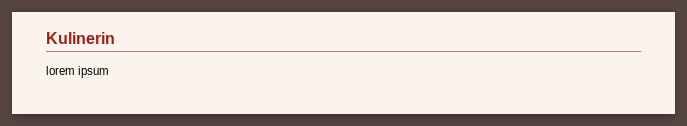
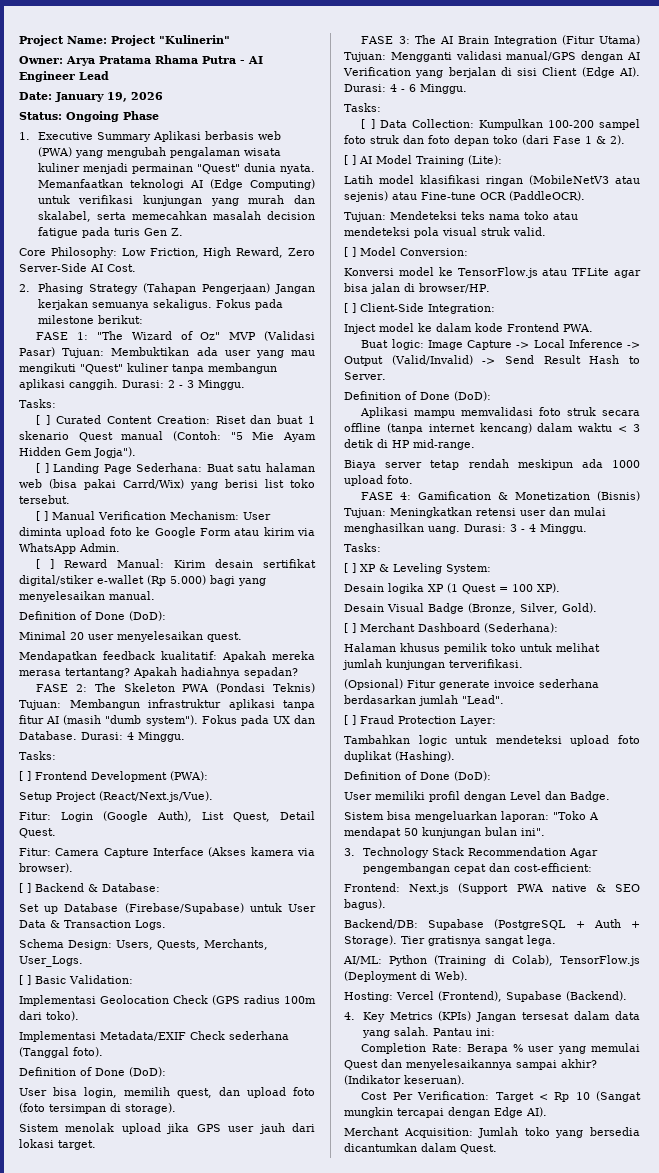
- Kulinerin
- lorem ipsum
+ Project Name: Project "Kulinerin"
+ Owner: Arya Pratama Rhama Putra - AI Engineer Lead
+ Date: January 19, 2026
+ Status: Ongoing Phase
+ 1. Executive Summary Aplikasi berbasis web (PWA) yang mengubah pengalaman wisata kuliner menjadi permainan "Quest" dunia nyata. Memanfaatkan teknologi AI (Edge Computing) untuk verifikasi kunjungan yang murah dan skalabel, serta memecahkan masalah decision fatigue pada turis Gen Z.
+ Core Philosophy: Low Friction, High Reward, Zero Server-Side AI Cost.
+ 2. Phasing Strategy (Tahapan Pengerjaan) Jangan kerjakan semuanya sekaligus. Fokus pada milestone berikut:
+ FASE 1: "The Wizard of Oz" MVP (Validasi Pasar) Tujuan: Membuktikan ada user yang mau mengikuti "Quest" kuliner tanpa membangun aplikasi canggih. Durasi: 2 - 3 Minggu.
+ Tasks:
+ [ ] Curated Content Creation: Riset dan buat 1 skenario Quest manual (Contoh: "5 Mie Ayam Hidden Gem Jogja").
+ [ ] Landing Page Sederhana: Buat satu halaman web (bisa pakai Carrd/Wix) yang berisi list toko tersebut.
+ [ ] Manual Verification Mechanism: User diminta upload foto ke Google Form atau kirim via WhatsApp Admin.
+ [ ] Reward Manual: Kirim desain sertifikat digital/stiker e-wallet (Rp 5.000) bagi yang menyelesaikan manual.
+ Definition of Done (DoD):
+ Minimal 20 user menyelesaikan quest.
+ Mendapatkan feedback kualitatif: Apakah mereka merasa tertantang? Apakah hadiahnya sepadan?
+ FASE 2: The Skeleton PWA (Pondasi Teknis) Tujuan: Membangun infrastruktur aplikasi tanpa fitur AI (masih "dumb system"). Fokus pada UX dan Database. Durasi: 4 Minggu.
+ Tasks:
+ [ ] Frontend Development (PWA):
+ Setup Project (React/Next.js/Vue).
+ Fitur: Login (Google Auth), List Quest, Detail Quest.
+ Fitur: Camera Capture Interface (Akses kamera via browser).
+ [ ] Backend & Database:
+ Set up Database (Firebase/Supabase) untuk User Data & Transaction Logs.
+ Schema Design: Users, Quests, Merchants, User_Logs.
+ [ ] Basic Validation:
+ Implementasi Geolocation Check (GPS radius 100m dari toko).
+ Implementasi Metadata/EXIF Check sederhana (Tanggal foto).
+ Definition of Done (DoD):
+ User bisa login, memilih quest, dan upload foto (foto tersimpan di storage).
+ Sistem menolak upload jika GPS user jauh dari lokasi target.
+ FASE 3: The AI Brain Integration (Fitur Utama) Tujuan: Mengganti validasi manual/GPS dengan AI Verification yang berjalan di sisi Client (Edge AI). Durasi: 4 - 6 Minggu.
+ Tasks:
+ [ ] Data Collection: Kumpulkan 100-200 sampel foto struk dan foto depan toko (dari Fase 1 & 2).
+ [ ] AI Model Training (Lite):
+ Latih model klasifikasi ringan (MobileNetV3 atau sejenis) atau Fine-tune OCR (PaddleOCR).
+ Tujuan: Mendeteksi teks nama toko atau mendeteksi pola visual struk valid.
+ [ ] Model Conversion:
+ Konversi model ke TensorFlow.js atau TFLite agar bisa jalan di browser/HP.
+ [ ] Client-Side Integration:
+ Inject model ke dalam kode Frontend PWA.
+ Buat logic: Image Capture -> Local Inference -> Output (Valid/Invalid) -> Send Result Hash to Server.
+ Definition of Done (DoD):
+ Aplikasi mampu memvalidasi foto struk secara offline (tanpa internet kencang) dalam waktu < 3 detik di HP mid-range.
+ Biaya server tetap rendah meskipun ada 1000 upload foto.
+ FASE 4: Gamification & Monetization (Bisnis) Tujuan: Meningkatkan retensi user dan mulai menghasilkan uang. Durasi: 3 - 4 Minggu.
+ Tasks:
+ [ ] XP & Leveling System:
+ Desain logika XP (1 Quest = 100 XP).
+ Desain Visual Badge (Bronze, Silver, Gold).
+ [ ] Merchant Dashboard (Sederhana):
+ Halaman khusus pemilik toko untuk melihat jumlah kunjungan terverifikasi.
+ (Opsional) Fitur generate invoice sederhana berdasarkan jumlah "Lead".
+ [ ] Fraud Protection Layer:
+ Tambahkan logic untuk mendeteksi upload foto duplikat (Hashing).
+ Definition of Done (DoD):
+ User memiliki profil dengan Level dan Badge.
+ Sistem bisa mengeluarkan laporan: "Toko A mendapat 50 kunjungan bulan ini".
+ 3. Technology Stack Recommendation Agar pengembangan cepat dan cost-efficient:
+ Frontend: Next.js (Support PWA native & SEO bagus).
+ Backend/DB: Supabase (PostgreSQL + Auth + Storage). Tier gratisnya sangat lega.
+ AI/ML: Python (Training di Colab), TensorFlow.js (Deployment di Web).
+ Hosting: Vercel (Frontend), Supabase (Backend).
+ 4. Key Metrics (KPIs) Jangan tersesat dalam data yang salah. Pantau ini:
+ Completion Rate: Berapa % user yang memulai Quest dan menyelesaikannya sampai akhir? (Indikator keseruan).
+ Cost Per Verification: Target < Rp 10 (Sangat mungkin tercapai dengan Edge AI).
+ Merchant Acquisition: Jumlah toko yang bersedia dicantumkan dalam Quest.

